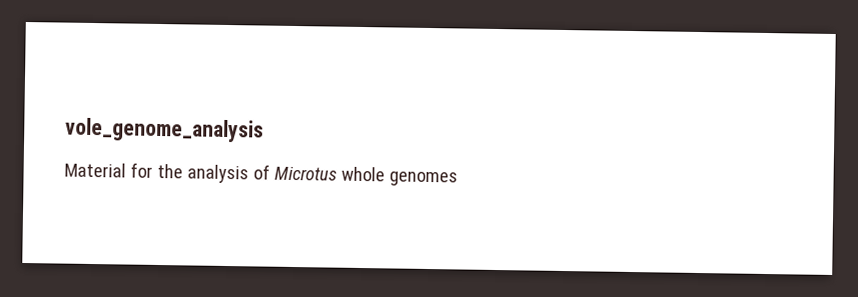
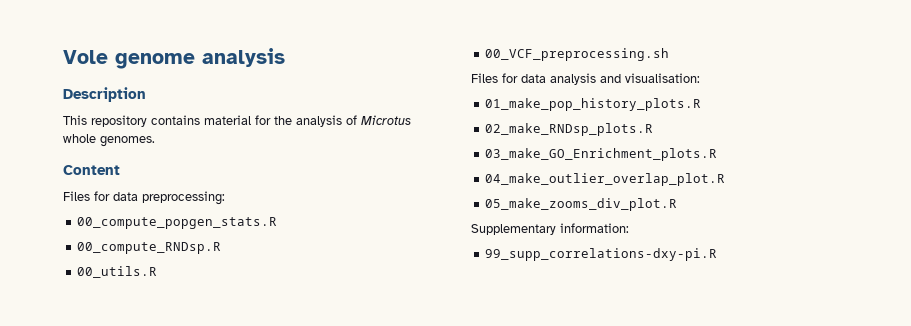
- vole_genome_analysis
- Material for the analysis of Microtus whole genomes
+ Vole genome analysis
+ Description
+ This repository contains material for the analysis of Microtus whole genomes.
+ Content
+ Files for data preprocessing:
+ 00_compute_popgen_stats.R
+ 00_compute_RNDsp.R
+ 00_utils.R
+ 00_VCF_preprocessing.sh
+ Files for data analysis and visualisation:
+ 01_make_pop_history_plots.R
+ 02_make_RNDsp_plots.R
+ 03_make_GO_Enrichment_plots.R
+ 04_make_outlier_overlap_plot.R
+ 05_make_zooms_div_plot.R
+ Supplementary information:
+ 99_supp_correlations-dxy-pi.R

